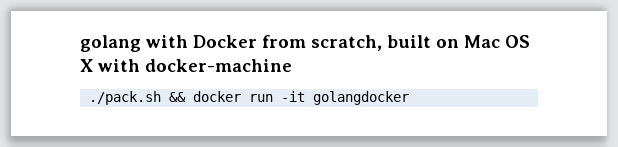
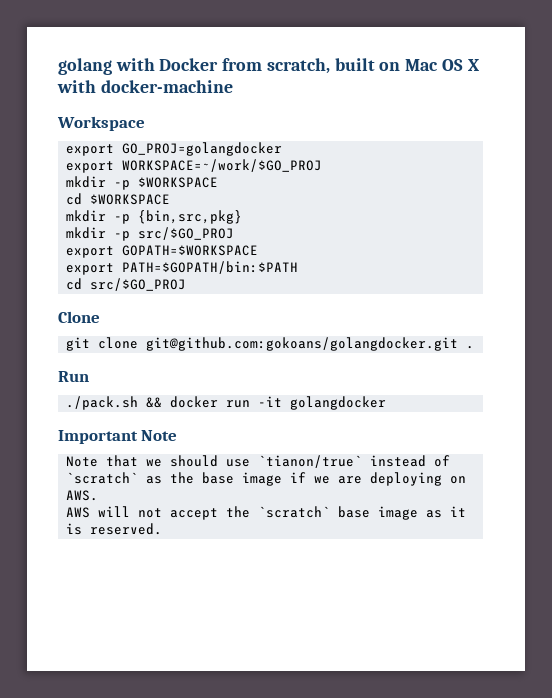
+ Workspace
+ export GO_PROJ=golangdocker
+ export WORKSPACE=~/work/$GO_PROJ
+ mkdir -p $WORKSPACE
+ cd $WORKSPACE
+ mkdir -p {bin,src,pkg}
+ mkdir -p src/$GO_PROJ
+ export GOPATH=$WORKSPACE
+ export PATH=$GOPATH/bin:$PATH
+ cd src/$GO_PROJ
+ Clone
+ git clone git@github.com:gokoans/golangdocker.git .
+ Run
+ Important Note
+ Note that we should use `tianon/true` instead of `scratch` as the base image if we are deploying on AWS.
+ AWS will not accept the `scratch` base image as it is reserved.

